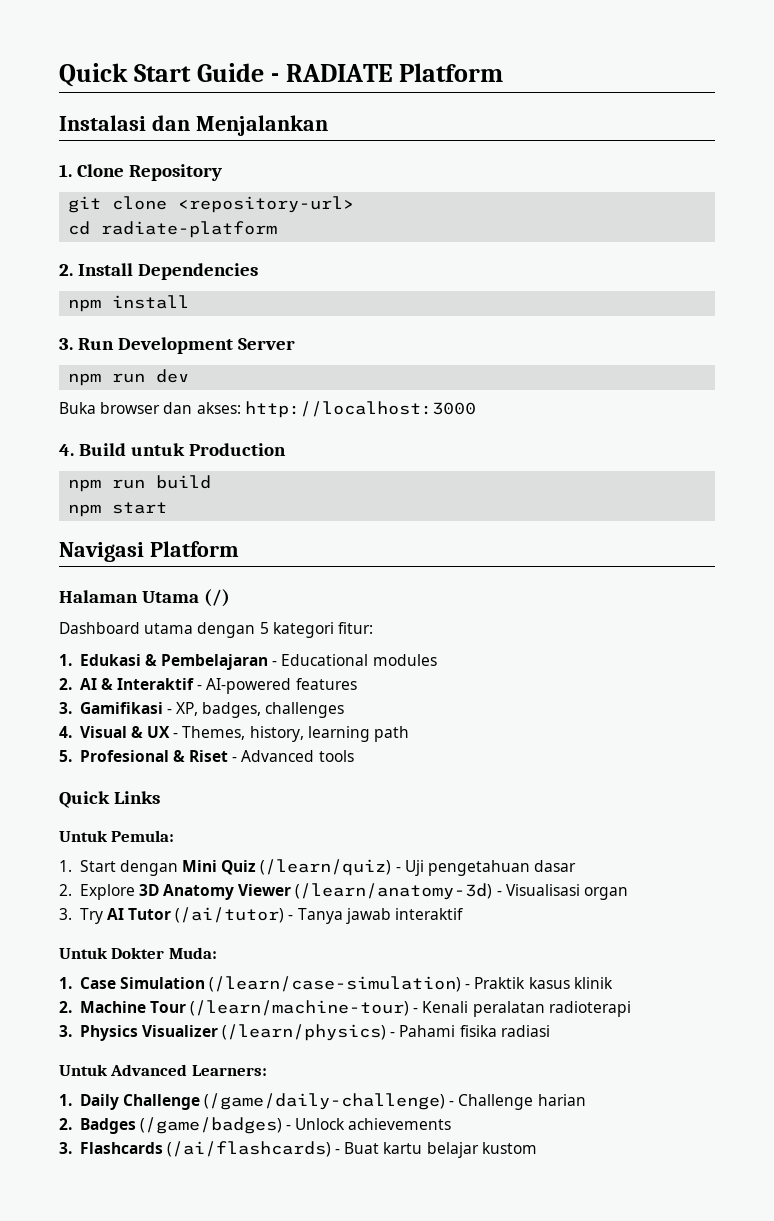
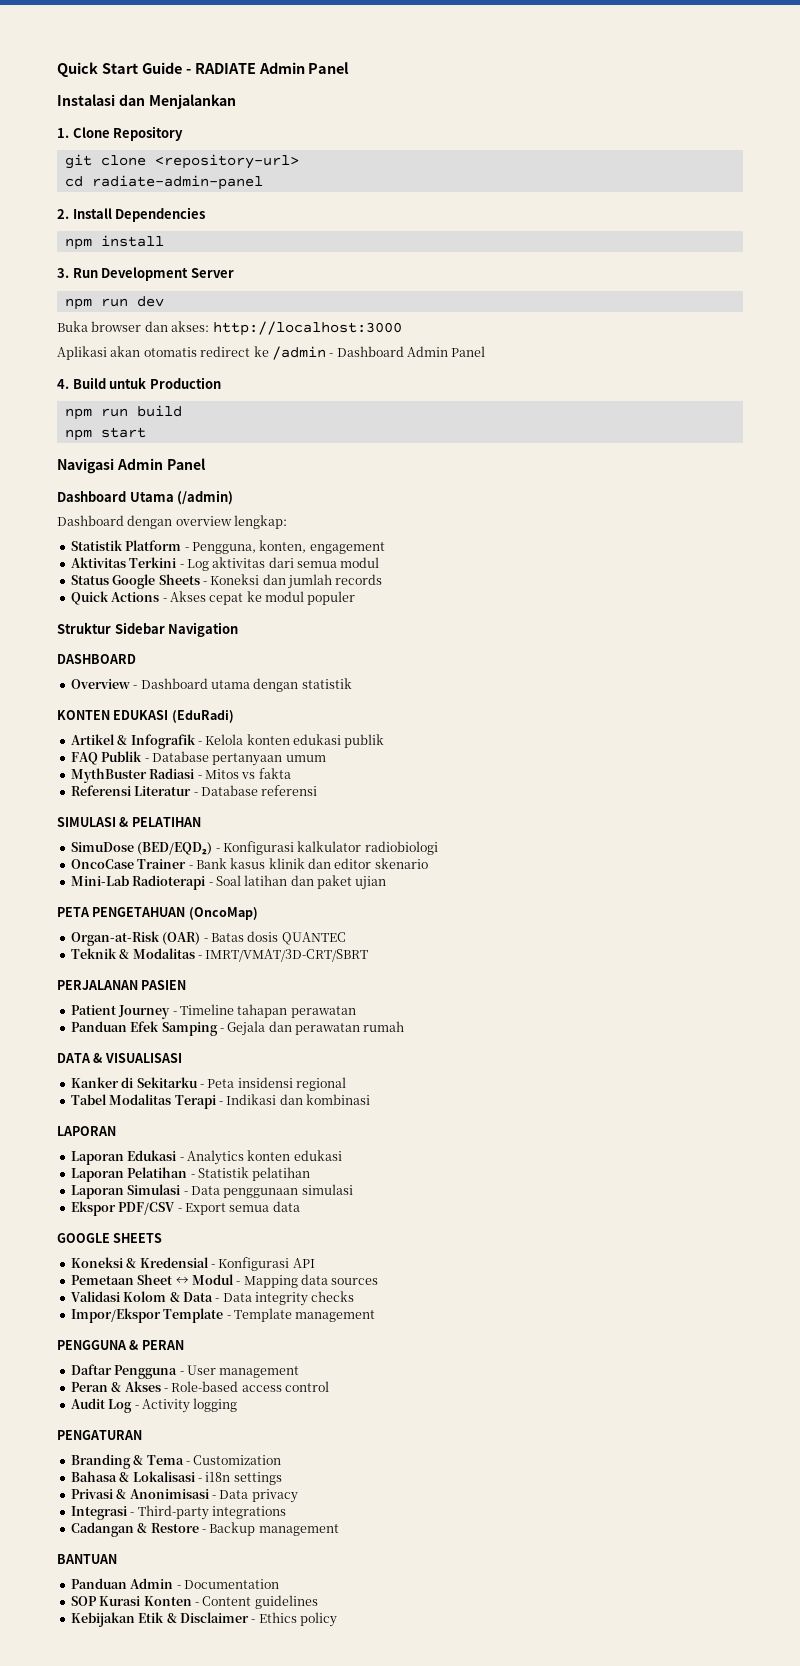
- Quick Start Guide - RADIATE Platform
+ Quick Start Guide - RADIATE Admin Panel
- cd radiate-platform
+ cd radiate-admin-panel
+ Aplikasi akan otomatis redirect ke /admin - Dashboard Admin Panel
- Navigasi Platform
- Halaman Utama (/)
- Dashboard utama dengan 5 kategori fitur:
- 1. Edukasi & Pembelajaran - Educational modules
- 2. AI & Interaktif - AI-powered features
- 3. Gamifikasi - XP, badges, challenges
- 4. Visual & UX - Themes, history, learning path
- 5. Profesional & Riset - Advanced tools
- Quick Links
- Untuk Pemula:
- 1. Start dengan Mini Quiz (/learn/quiz) - Uji pengetahuan dasar
- 2. Explore 3D Anatomy Viewer (/learn/anatomy-3d) - Visualisasi organ
- 3. Try AI Tutor (/ai/tutor) - Tanya jawab interaktif
- Untuk Dokter Muda:
- 1. Case Simulation (/learn/case-simulation) - Praktik kasus klinik
- 2. Machine Tour (/learn/machine-tour) - Kenali peralatan radioterapi
- 3. Physics Visualizer (/learn/physics) - Pahami fisika radiasi
- Untuk Advanced Learners:
- 1. Daily Challenge (/game/daily-challenge) - Challenge harian
- 2. Badges (/game/badges) - Unlock achievements
- 3. Flashcards (/ai/flashcards) - Buat kartu belajar kustom
+ Navigasi Admin Panel
+ Dashboard Utama (/admin)
+ Dashboard dengan overview lengkap:
+ Statistik Platform - Pengguna, konten, engagement
+ Aktivitas Terkini - Log aktivitas dari semua modul
+ Status Google Sheets - Koneksi dan jumlah records
+ Quick Actions - Akses cepat ke modul populer
+ Struktur Sidebar Navigation
+ DASHBOARD
+ Overview - Dashboard utama dengan statistik
+ KONTEN EDUKASI (EduRadi)
+ Artikel & Infografik - Kelola konten edukasi publik
+ FAQ Publik - Database pertanyaan umum
+ MythBuster Radiasi - Mitos vs fakta
+ Referensi Literatur - Database referensi
+ SIMULASI & PELATIHAN
+ SimuDose (BED/EQD₂) - Konfigurasi kalkulator radiobiologi
+ OncoCase Trainer - Bank kasus klinik dan editor skenario
+ Mini-Lab Radioterapi - Soal latihan dan paket ujian
+ PETA PENGETAHUAN (OncoMap)
+ Organ-at-Risk (OAR) - Batas dosis QUANTEC
+ Teknik & Modalitas - IMRT/VMAT/3D-CRT/SBRT
+ PERJALANAN PASIEN
+ Patient Journey - Timeline tahapan perawatan
+ Panduan Efek Samping - Gejala dan perawatan rumah
+ DATA & VISUALISASI
+ Kanker di Sekitarku - Peta insidensi regional
+ Tabel Modalitas Terapi - Indikasi dan kombinasi
+ LAPORAN
+ Laporan Edukasi - Analytics konten edukasi
+ Laporan Pelatihan - Statistik pelatihan
+ Laporan Simulasi - Data penggunaan simulasi
+ Ekspor PDF/CSV - Export semua data
+ GOOGLE SHEETS
+ Koneksi & Kredensial - Konfigurasi API
+ Pemetaan Sheet ↔ Modul - Mapping data sources
+ Validasi Kolom & Data - Data integrity checks
+ Impor/Ekspor Template - Template management
+ PENGGUNA & PERAN
+ Daftar Pengguna - User management
+ Peran & Akses - Role-based access control
+ Audit Log - Activity logging
+ PENGATURAN
+ Branding & Tema - Customization
+ Bahasa & Lokalisasi - i18n settings
+ Privasi & Anonimisasi - Data privacy
+ Integrasi - Third-party integrations
+ Cadangan & Restore - Backup management
+ BANTUAN
+ Panduan Admin - Documentation
+ SOP Kurasi Konten - Content guidelines
+ Kebijakan Etik & Disclaimer - Ethics policy

